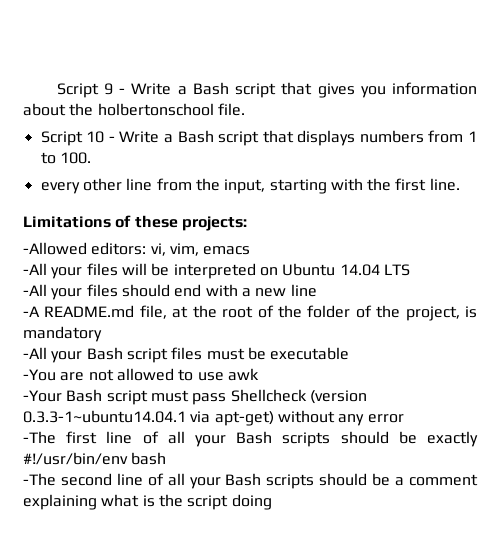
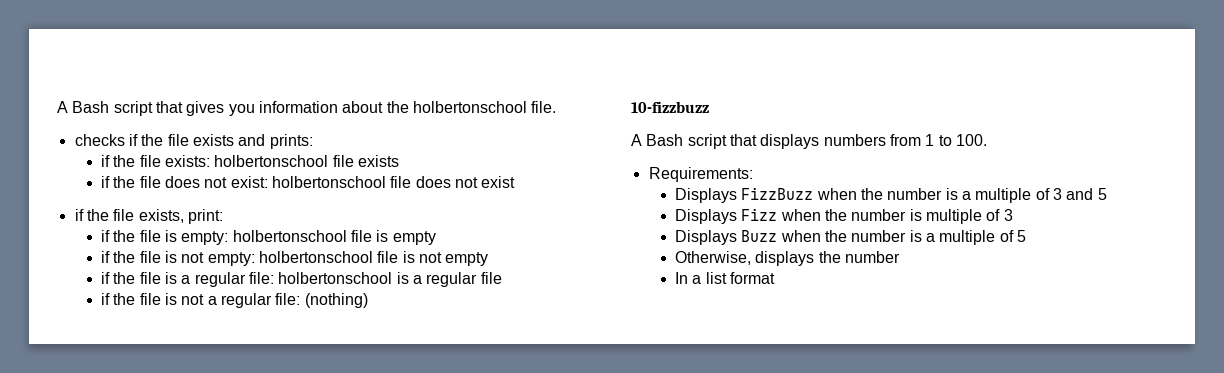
- Script 9 - Write a Bash script that gives you information about the holbertonschool file.
+ A Bash script that gives you information about the holbertonschool file.
- Script 10 - Write a Bash script that displays numbers from 1 to 100.
+ checks if the file exists and prints:
+ if the file exists: holbertonschool file exists
+ if the file does not exist: holbertonschool file does not exist
+ if the file exists, print:
+ if the file is empty: holbertonschool file is empty
+ if the file is not empty: holbertonschool file is not empty
+ if the file is a regular file: holbertonschool is a regular file
+ if the file is not a regular file: (nothing)
+ 10-fizzbuzz
+ A Bash script that displays numbers from 1 to 100.
- every other line from the input, starting with the first line.
- Limitations of these projects:
- -Allowed editors: vi, vim, emacs
- -All your files will be interpreted on Ubuntu 14.04 LTS
- -All your files should end with a new line
- -A README.md file, at the root of the folder of the project, is mandatory
- -All your Bash script files must be executable
- -You are not allowed to use awk
- -Your Bash script must pass Shellcheck (version 0.3.3-1~ubuntu14.04.1 via apt-get) without any error
- -The first line of all your Bash scripts should be exactly #!/usr/bin/env bash
- -The second line of all your Bash scripts should be a comment explaining what is the script doing
+ Requirements:
+ Displays FizzBuzz when the number is a multiple of 3 and 5
+ Displays Fizz when the number is multiple of 3
+ Displays Buzz when the number is a multiple of 5
+ Otherwise, displays the number
+ In a list format

